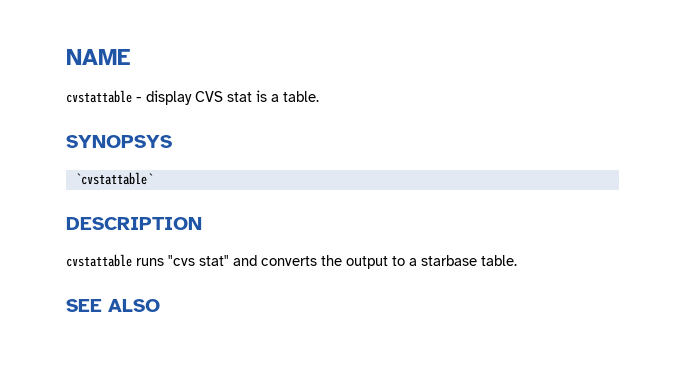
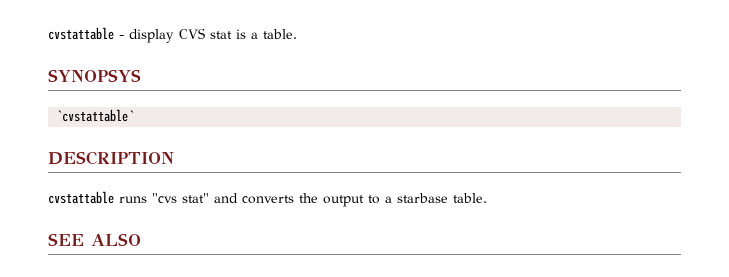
- NAME

